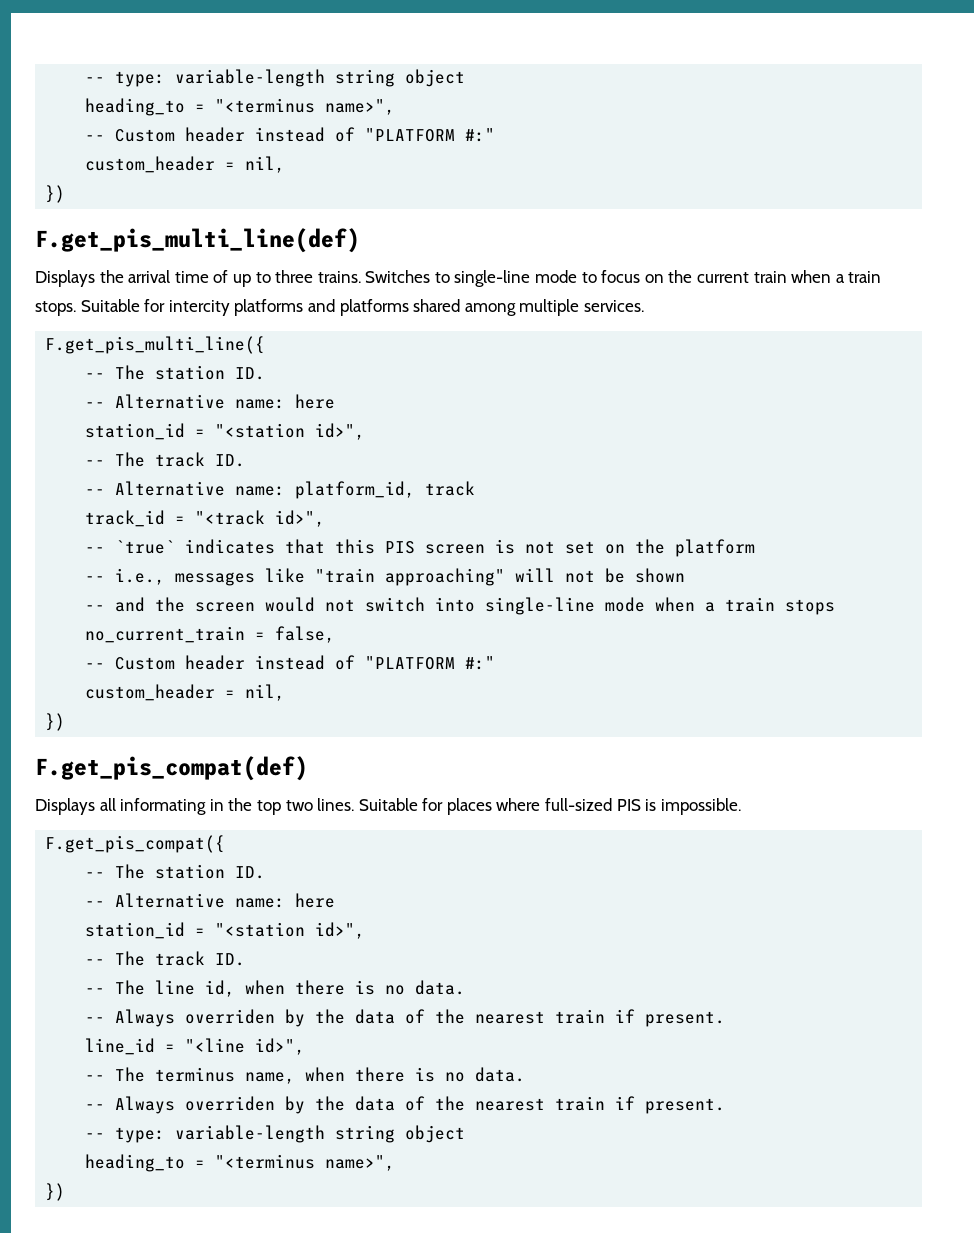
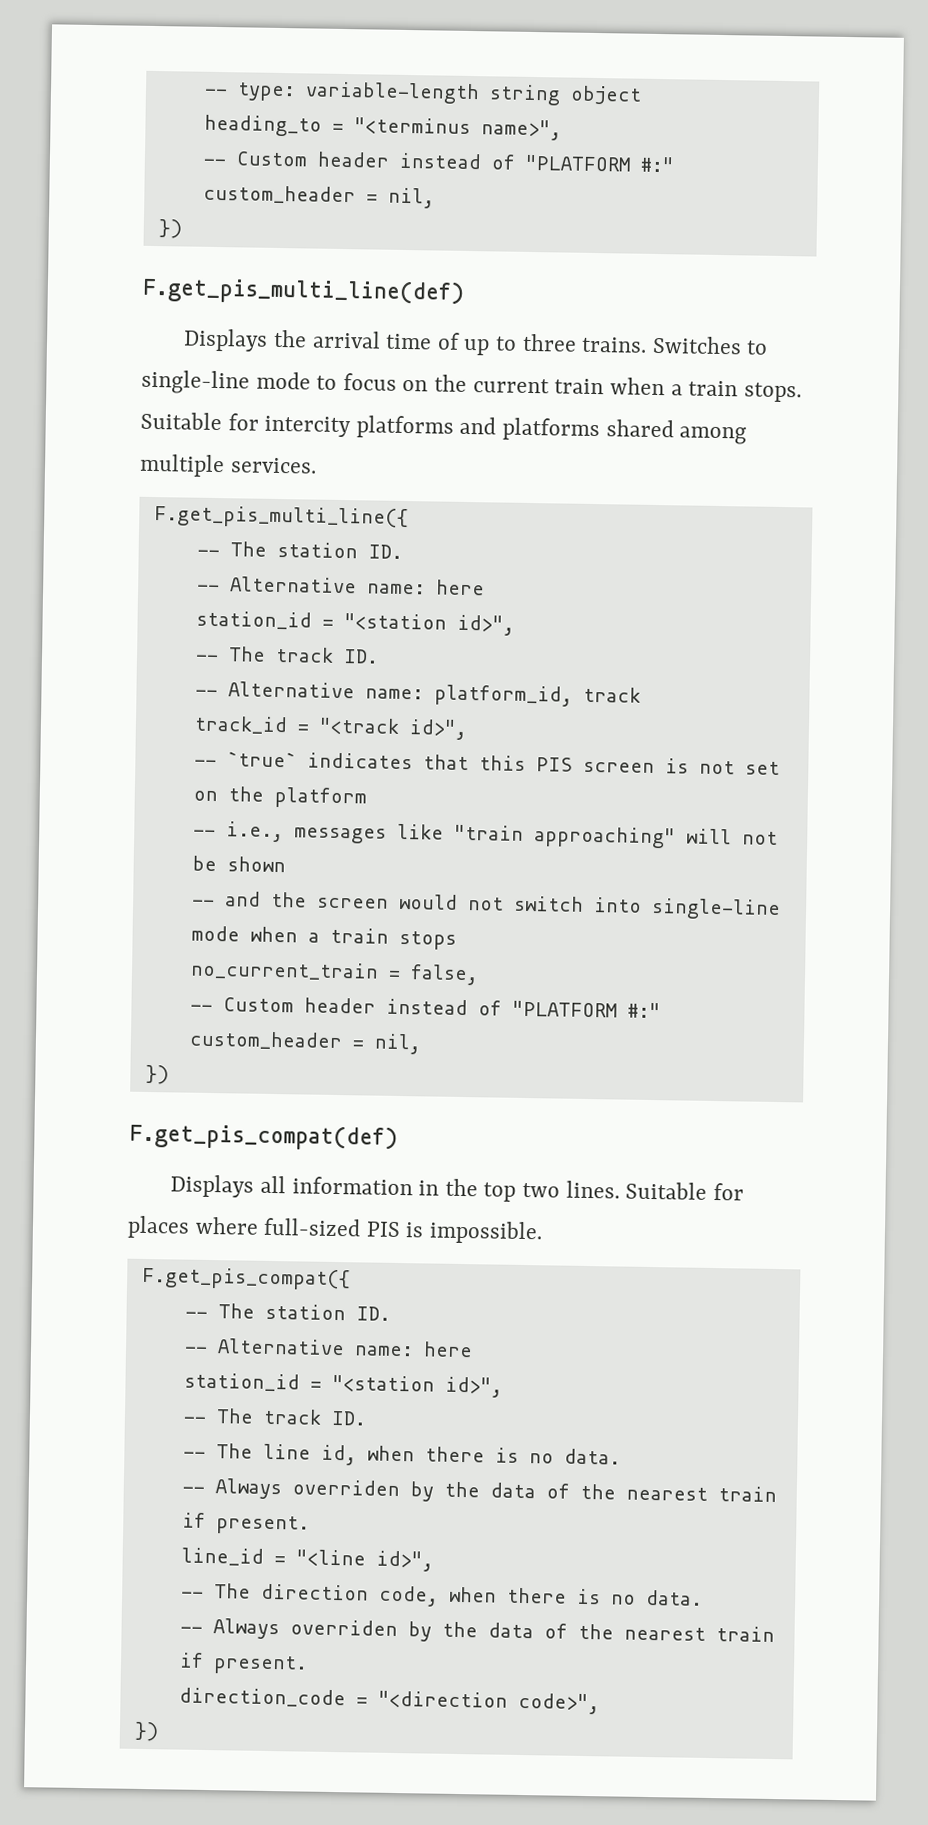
- Displays all informating in the top two lines.
+ Displays all information in the top two lines.
- -- The terminus name, when there is no data.
+ -- The direction code, when there is no data.
  -- Always overriden by the data of the nearest train if present.
- -- type: variable-length string object
- heading_to = "<terminus name>",
+ direction_code = "<direction code>",

